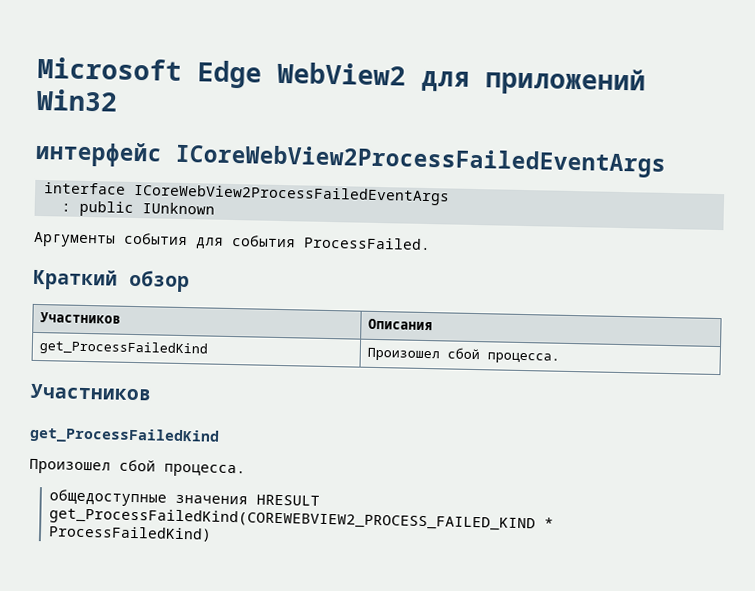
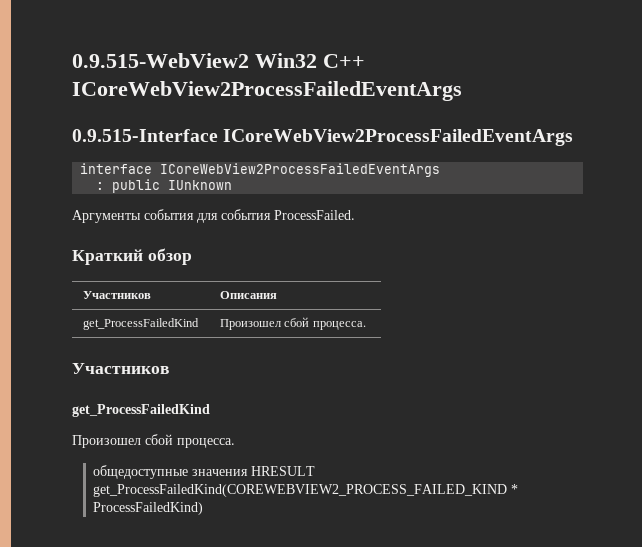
- Microsoft Edge WebView2 для приложений Win32
- интерфейс ICoreWebView2ProcessFailedEventArgs
+ 0.9.515-WebView2 Win32 C++ ICoreWebView2ProcessFailedEventArgs
+ 0.9.515-Interface ICoreWebView2ProcessFailedEventArgs

